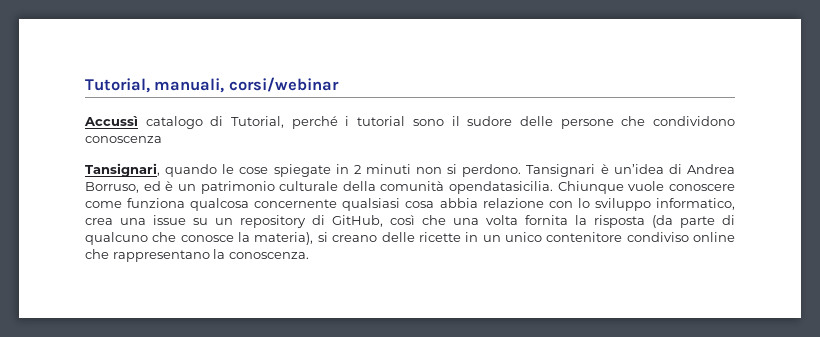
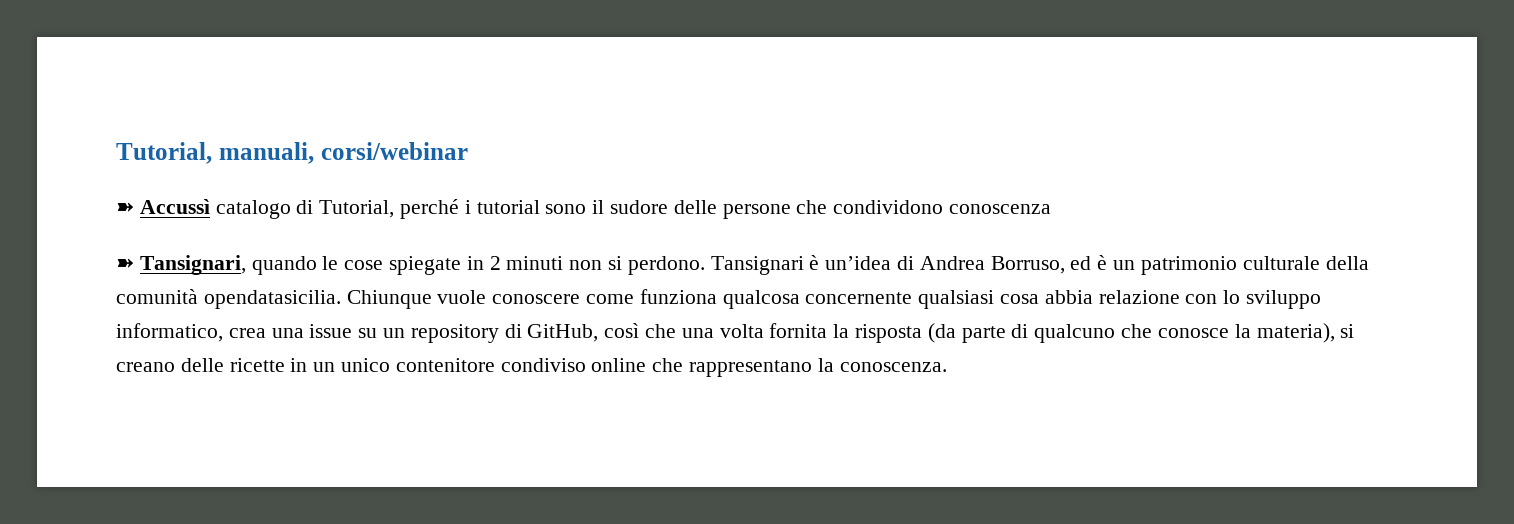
- Accussì catalogo di Tutorial, perché i tutorial sono il sudore delle persone che condividono conoscenza
+ ➽ Accussì catalogo di Tutorial, perché i tutorial sono il sudore delle persone che condividono conoscenza
- Tansignari, quando le cose spiegate in 2 minuti non si perdono.
+ ➽ Tansignari, quando le cose spiegate in 2 minuti non si perdono.

